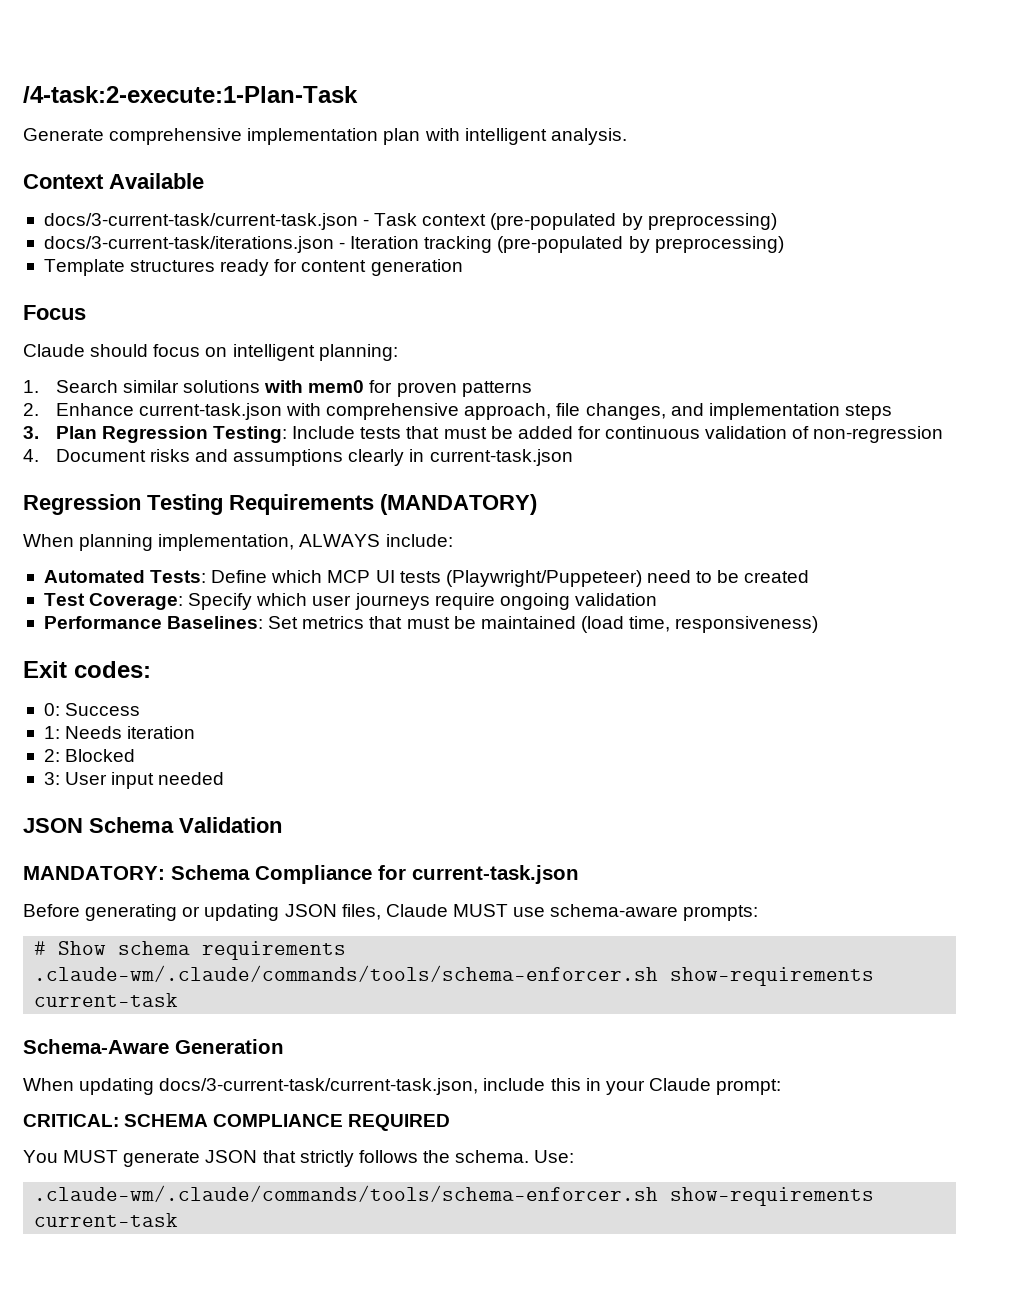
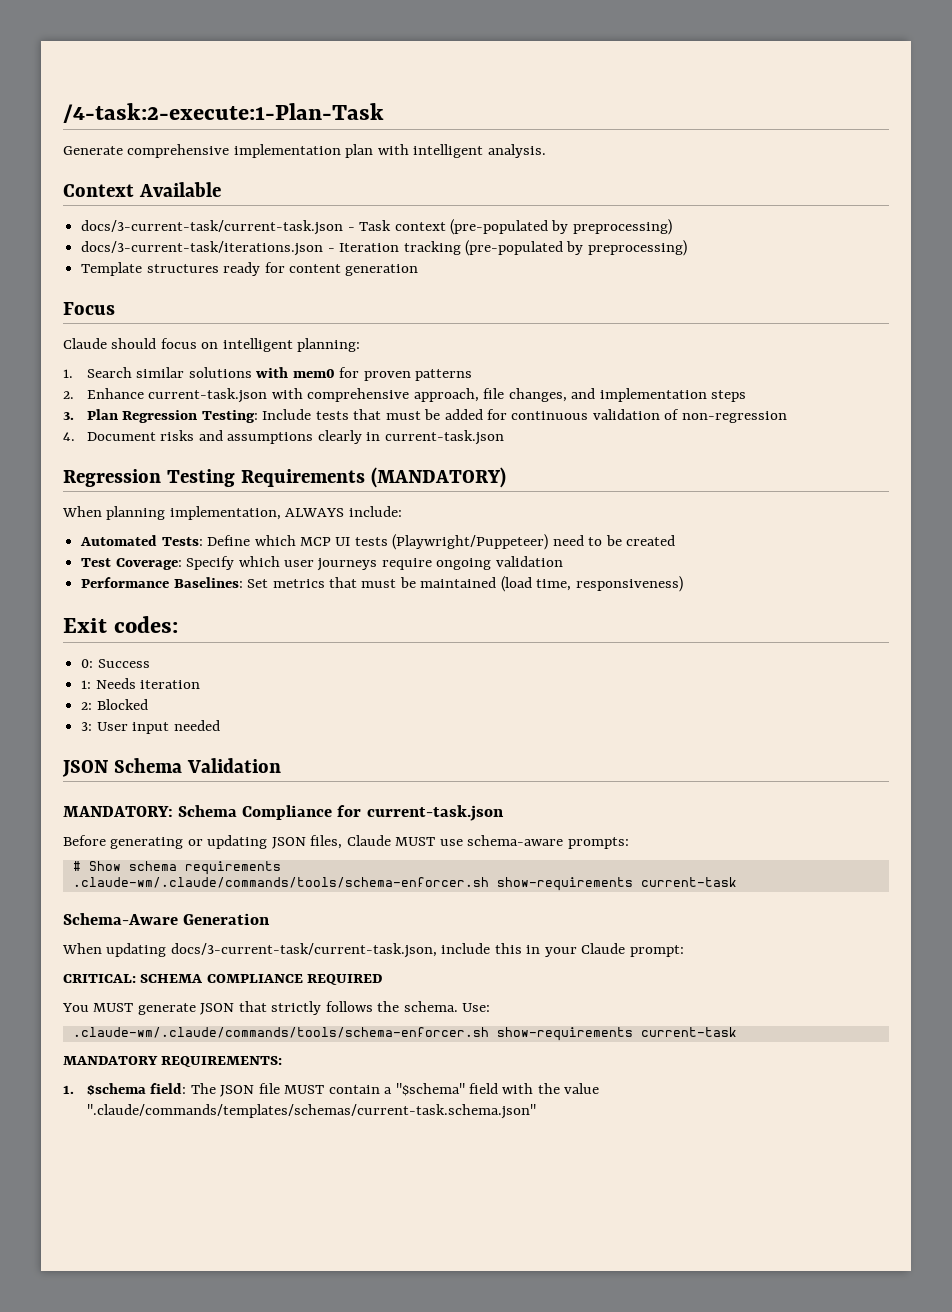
+ MANDATORY REQUIREMENTS:
+ 1. $schema field: The JSON file MUST contain a "$schema" field with the value ".claude/commands/templates/schemas/current-task.schema.json"

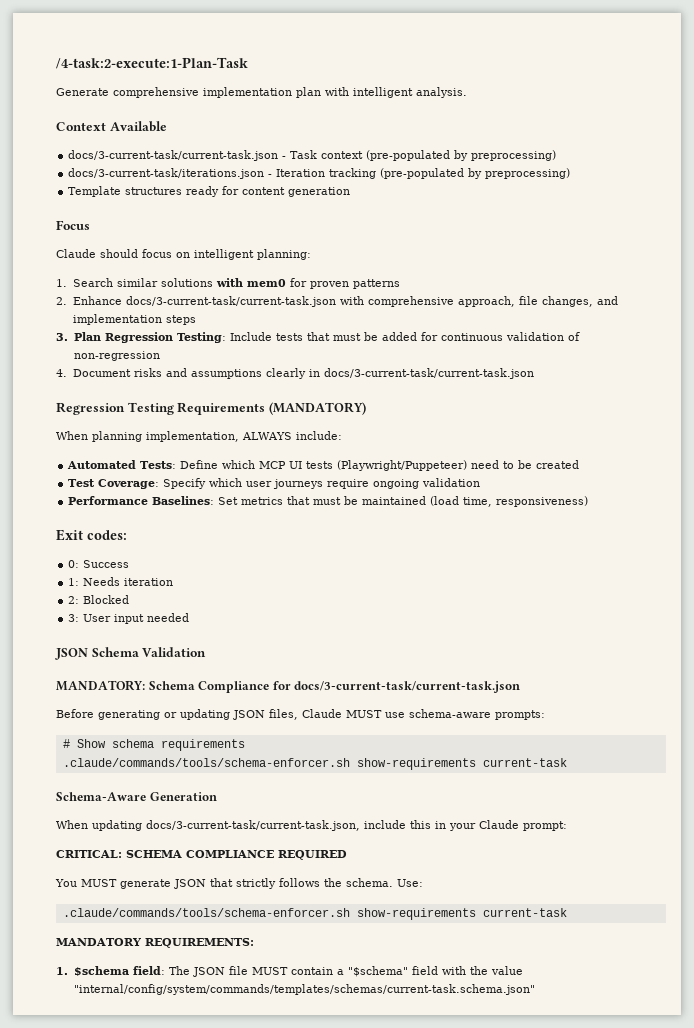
- 2. Enhance current-task.json with comprehensive approach, file changes, and implementation steps
+ 2. Enhance docs/3-current-task/current-task.json with comprehensive approach, file changes, and implementation steps
- 4. Document risks and assumptions clearly in current-task.json
+ 4. Document risks and assumptions clearly in docs/3-current-task/current-task.json
- MANDATORY: Schema Compliance for current-task.json
+ MANDATORY: Schema Compliance for docs/3-current-task/current-task.json
  # Show schema requirements
- .claude-wm/.claude/commands/tools/schema-enforcer.sh show-requirements current-task
+ .claude/commands/tools/schema-enforcer.sh show-requirements current-task
  Use:
- .claude-wm/.claude/commands/tools/schema-enforcer.sh show-requirements current-task
+ .claude/commands/tools/schema-enforcer.sh show-requirements current-task
- 1. $schema field: The JSON file MUST contain a "$schema" field with the value ".claude/commands/templates/schemas/current-task.schema.json"
+ 1. $schema field: The JSON file MUST contain a "$schema" field with the value "internal/config/system/commands/templates/schemas/current-task.schema.json"

